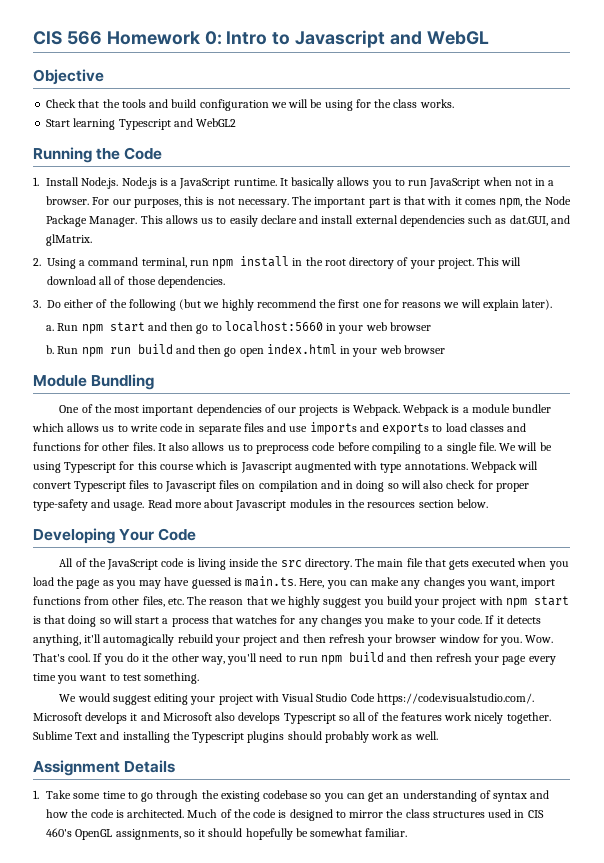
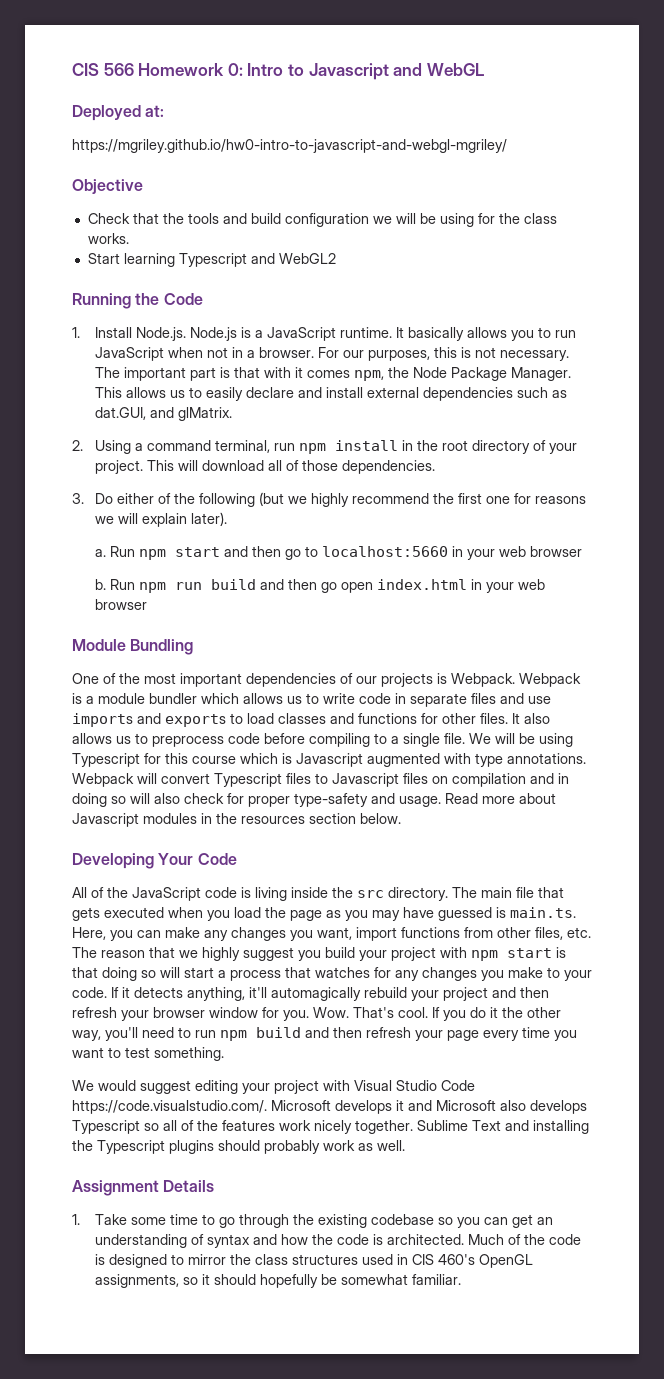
+ Deployed at:
+ https://mgriley.github.io/hw0-intro-to-javascript-and-webgl-mgriley/

